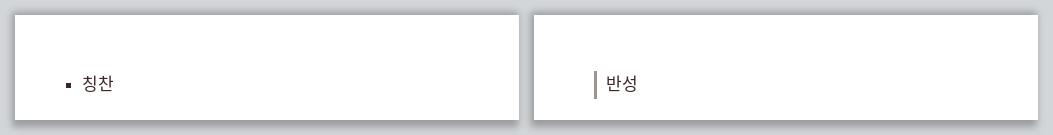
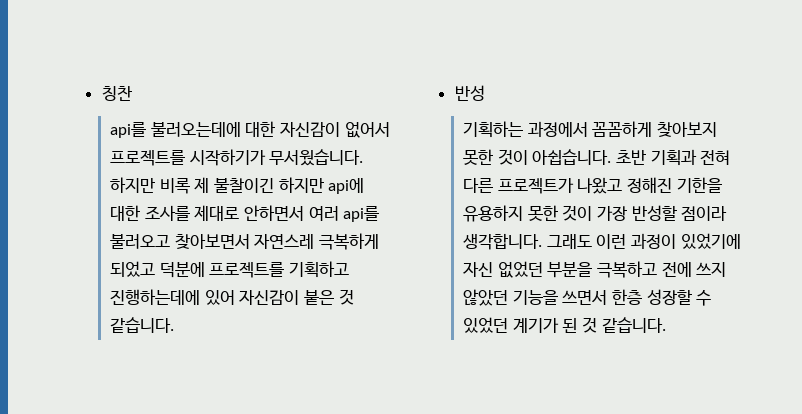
+ api를 불러오는데에 대한 자신감이 없어서 프로젝트를 시작하기가 무서웠습니다. 하지만 비록 제 불찰이긴 하지만 api에 대한 조사를 제대로 안하면서 여러 api를 불러오고 찾아보면서 자연스레 극복하게 되었고 덕분에 프로젝트를 기획하고 진행하는데에 있어 자신감이 붙은 것 같습니다.
  반성
+ 기획하는 과정에서 꼼꼼하게 찾아보지 못한 것이 아쉽습니다. 초반 기획과 전혀 다른 프로젝트가 나왔고 정해진 기한을 유용하지 못한 것이 가장 반성할 점이라 생각합니다. 그래도 이런 과정이 있었기에 자신 없었던 부분을 극복하고 전에 쓰지 않았던 기능을 쓰면서 한층 성장할 수 있었던 계기가 된 것 같습니다.

